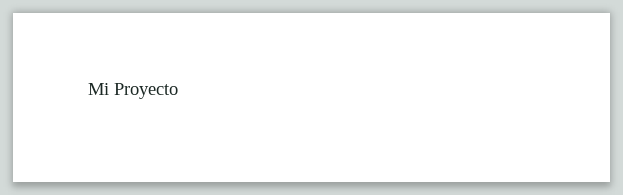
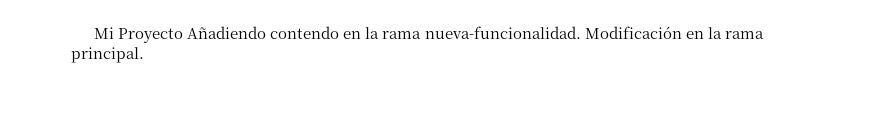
- Mi Proyecto
+ Mi Proyecto Añadiendo contendo en la rama nueva-funcionalidad. Modificación en la rama principal.

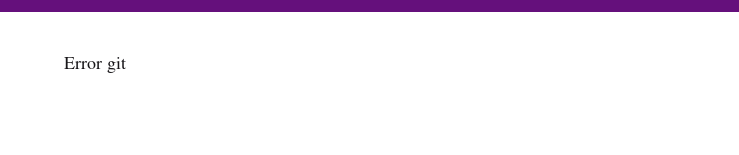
- Mi Proyecto Añadiendo contendo en la rama nueva-funcionalidad. Modificación en la rama principal.
+ Error git

